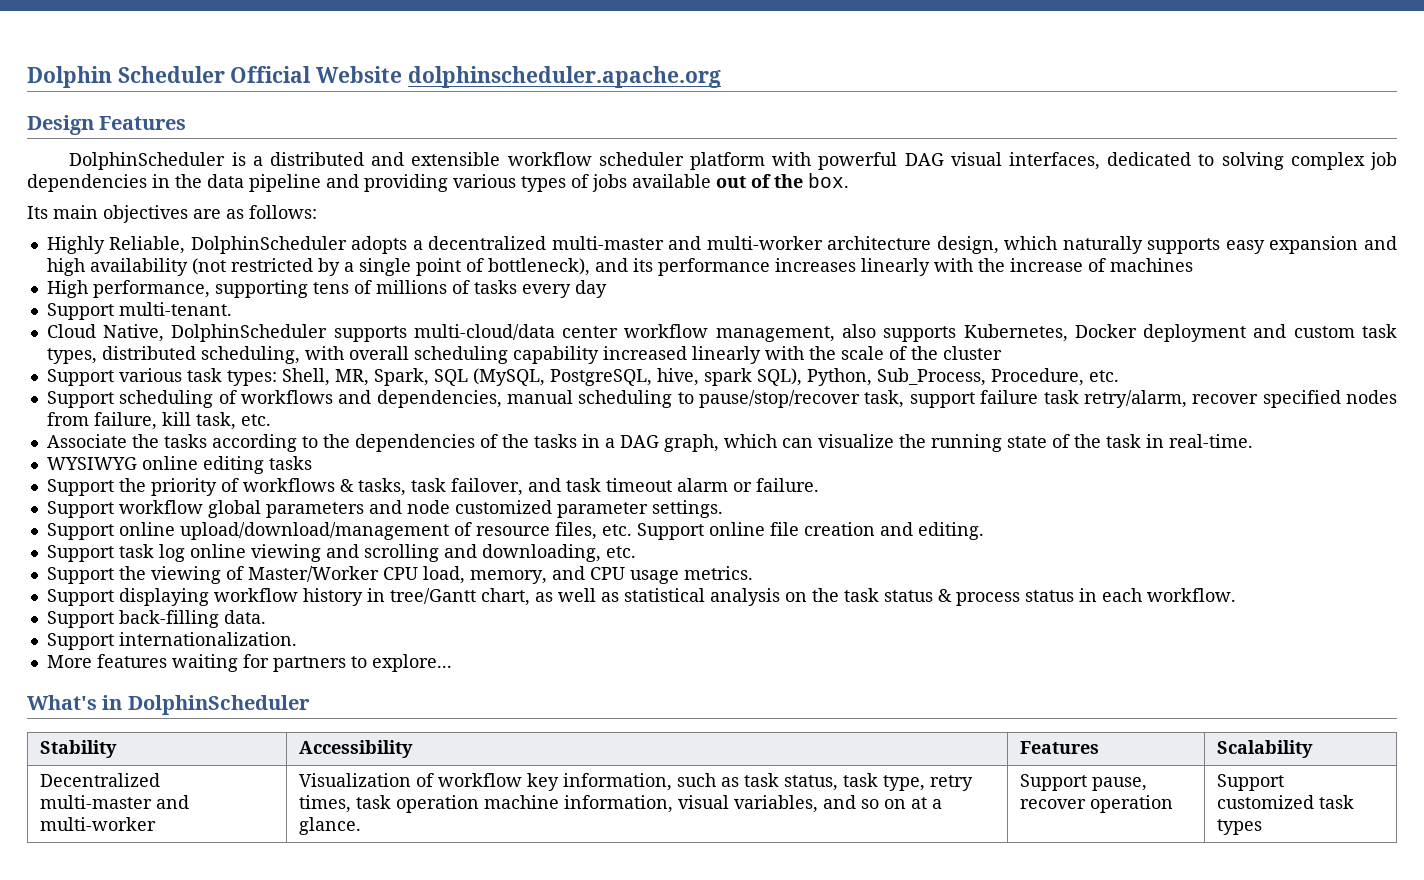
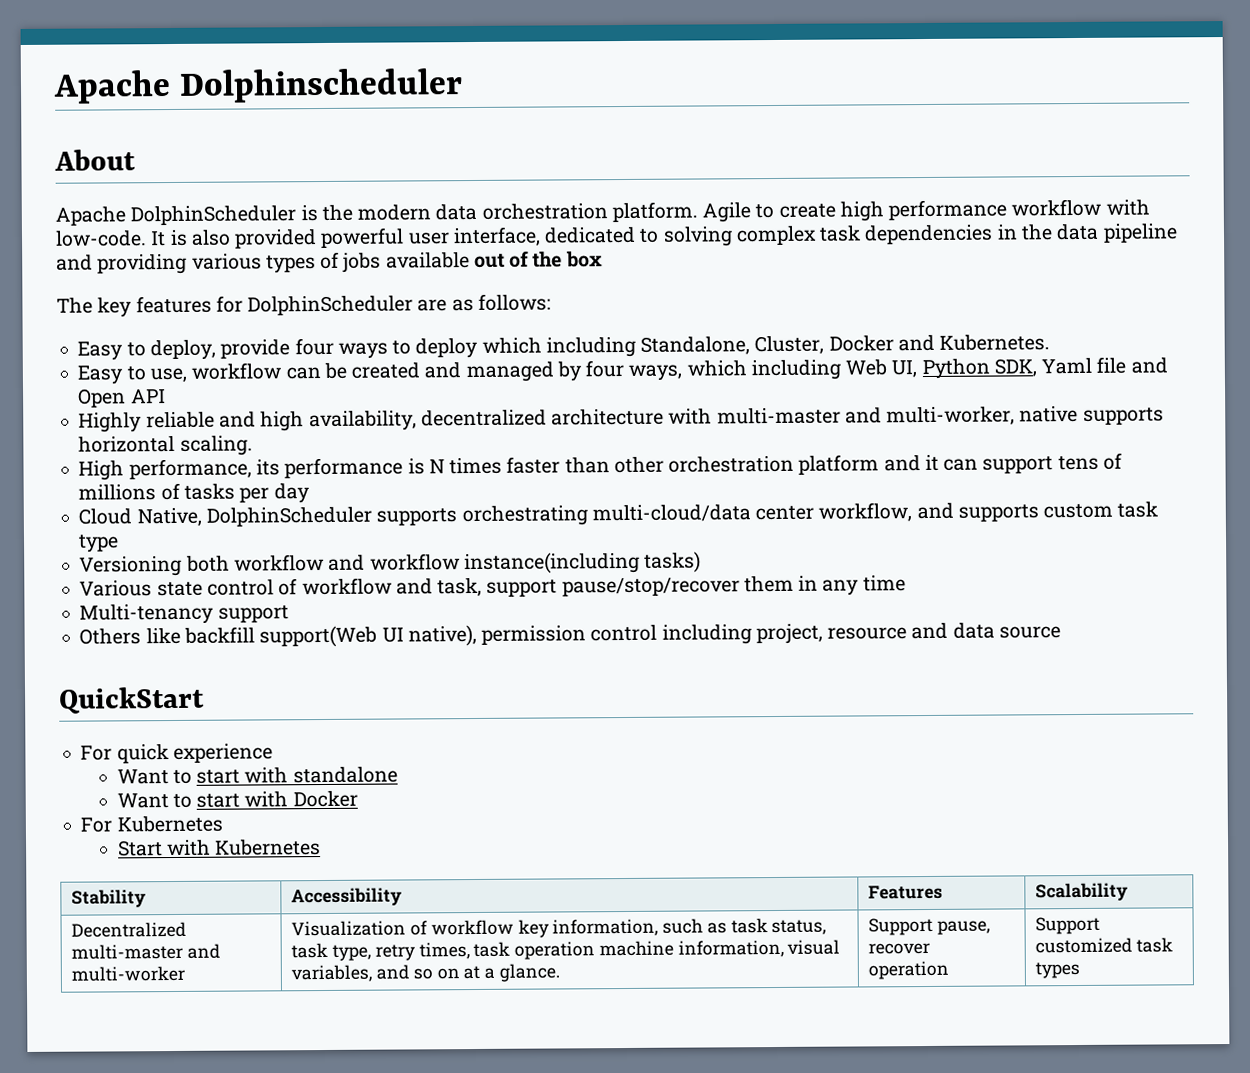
- Dolphin Scheduler Official Website dolphinscheduler.apache.org
- Design Features
- DolphinScheduler is a distributed and extensible workflow scheduler platform with powerful DAG visual interfaces, dedicated to solving complex job dependencies in the data pipeline and providing various types of jobs available out of the box.
- Its main objectives are as follows:
- Highly Reliable, DolphinScheduler adopts a decentralized multi-master and multi-worker architecture design, which naturally supports easy expansion and high availability (not restricted by a single point of bottleneck), and its performance increases linearly with the increase of machines
- High performance, supporting tens of millions of tasks every day
+ Apache Dolphinscheduler
+ About
+ Apache DolphinScheduler is the modern data orchestration platform. Agile to create high performance workflow with low-code. It is also provided powerful user interface, dedicated to solving complex task dependencies in the data pipeline and providing various types of jobs available out of the box
+ The key features for DolphinScheduler are as follows:
+ Easy to deploy, provide four ways to deploy which including Standalone, Cluster, Docker and Kubernetes.
+ Easy to use, workflow can be created and managed by four ways, which including Web UI, Python SDK, Yaml file and Open API
+ Highly reliable and high availability, decentralized architecture with multi-master and multi-worker, native supports horizontal scaling.
+ High performance, its performance is N times faster than other orchestration platform and it can support tens of millions of tasks per day
- Support multi-tenant.
- Cloud Native, DolphinScheduler supports multi-cloud/data center workflow management, also supports Kubernetes, Docker deployment and custom task types, distributed scheduling, with overall scheduling capability increased linearly with the scale of the cluster
- Support various task types: Shell, MR, Spark, SQL (MySQL, PostgreSQL, hive, spark SQL), Python, Sub_Process, Procedure, etc.
- Support scheduling of workflows and dependencies, manual scheduling to pause/stop/recover task, support failure task retry/alarm, recover specified nodes from failure, kill task, etc.
- Associate the tasks according to the dependencies of the tasks in a DAG graph, which can visualize the running state of the task in real-time.
- WYSIWYG online editing tasks
- Support the priority of workflows & tasks, task failover, and task timeout alarm or failure.
- Support workflow global parameters and node customized parameter settings.
- Support online upload/download/management of resource files, etc. Support online file creation and editing.
- Support task log online viewing and scrolling and downloading, etc.
- Support the viewing of Master/Worker CPU load, memory, and CPU usage metrics.
- Support displaying workflow history in tree/Gantt chart, as well as statistical analysis on the task status & process status in each workflow.
- Support back-filling data.
- Support internationalization.
- More features waiting for partners to explore...
- What's in DolphinScheduler
+ Cloud Native, DolphinScheduler supports orchestrating multi-cloud/data center workflow, and supports custom task type
+ Versioning both workflow and workflow instance(including tasks)
+ Various state control of workflow and task, support pause/stop/recover them in any time
+ Multi-tenancy support
+ Others like backfill support(Web UI native), permission control including project, resource and data source
+ QuickStart
+ For quick experience
+ Want to start with standalone
+ Want to start with Docker
+ For Kubernetes
+ Start with Kubernetes

